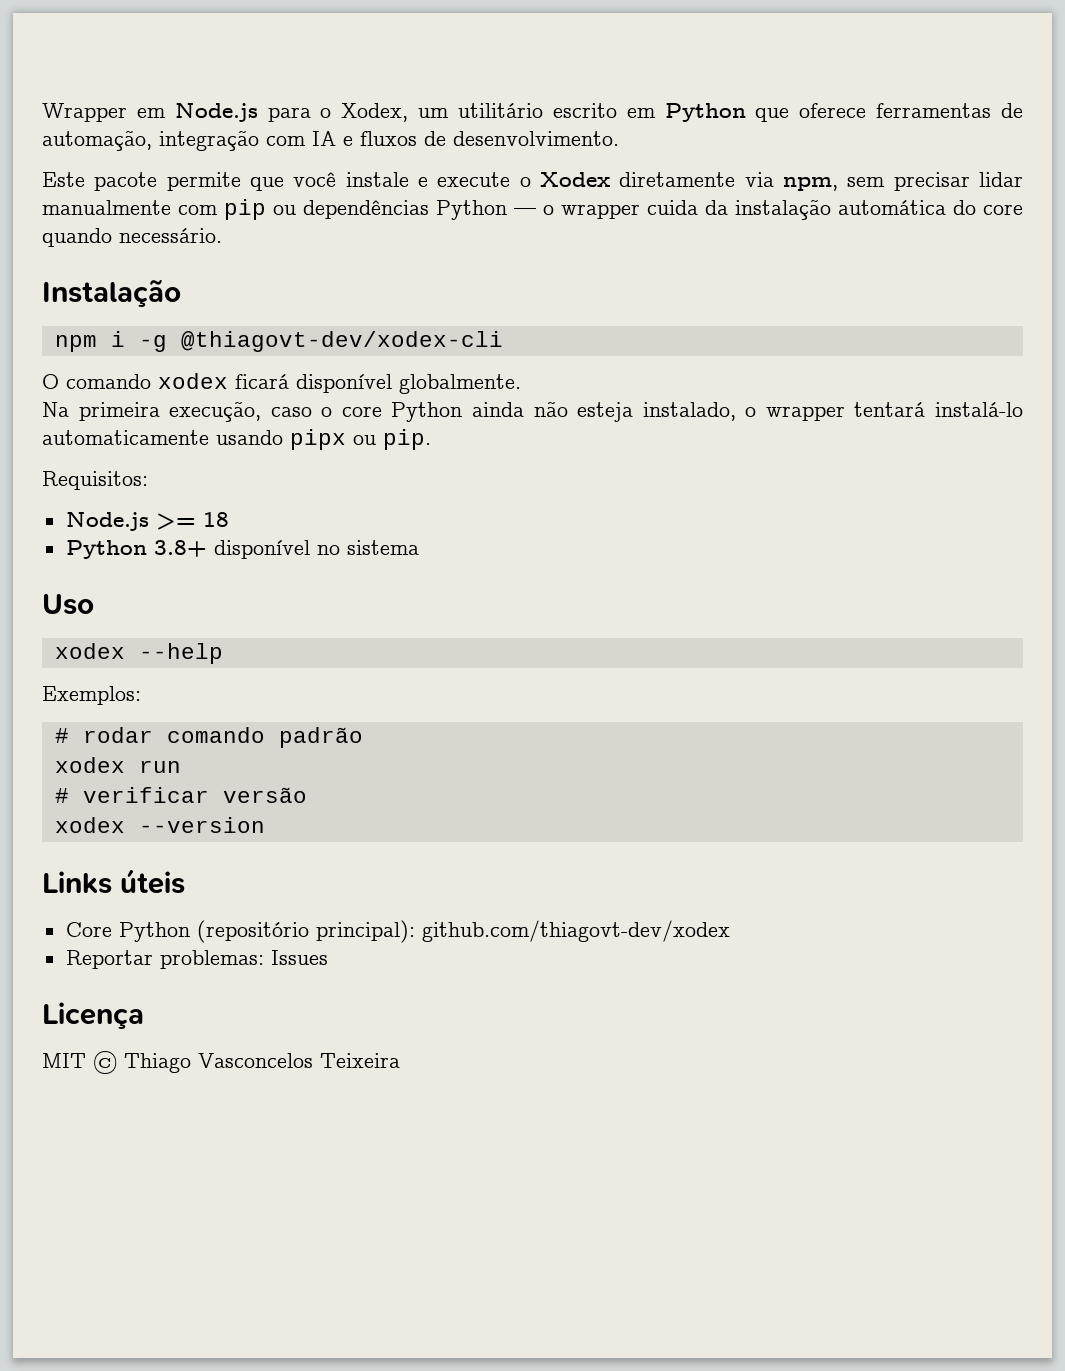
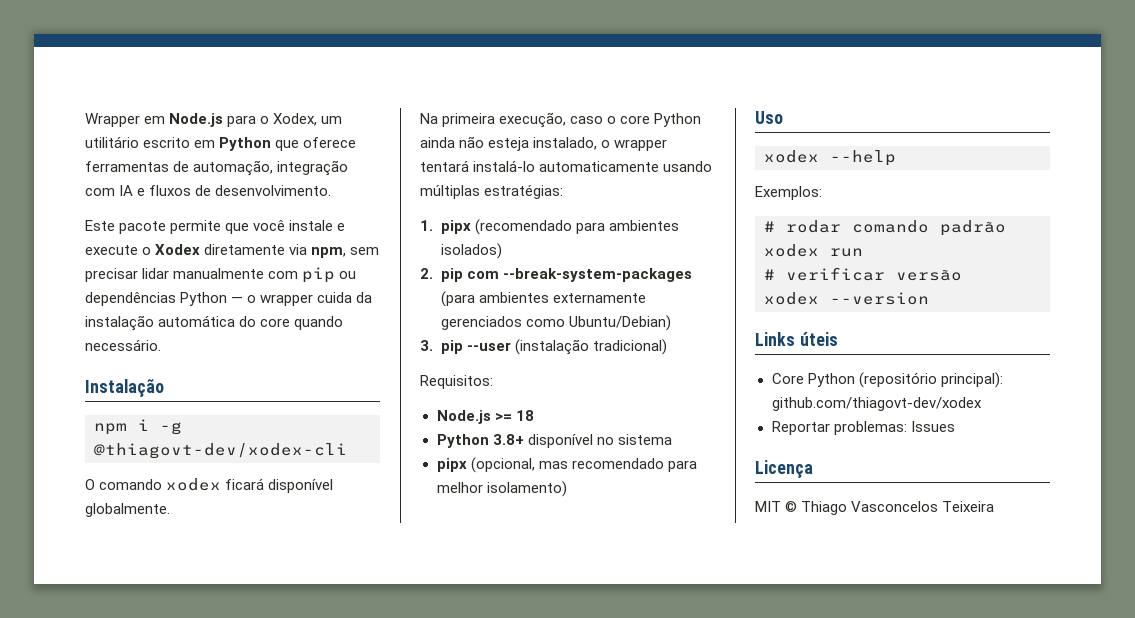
- Na primeira execução, caso o core Python ainda não esteja instalado, o wrapper tentará instalá-lo automaticamente usando pipx ou pip.
+ Na primeira execução, caso o core Python ainda não esteja instalado, o wrapper tentará instalá-lo automaticamente usando múltiplas estratégias:
+ 1. pipx (recomendado para ambientes isolados)
+ 2. pip com --break-system-packages (para ambientes externamente gerenciados como Ubuntu/Debian)
+ 3. pip --user (instalação tradicional)
+ pipx (opcional, mas recomendado para melhor isolamento)

